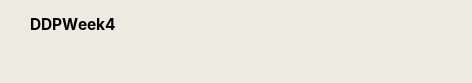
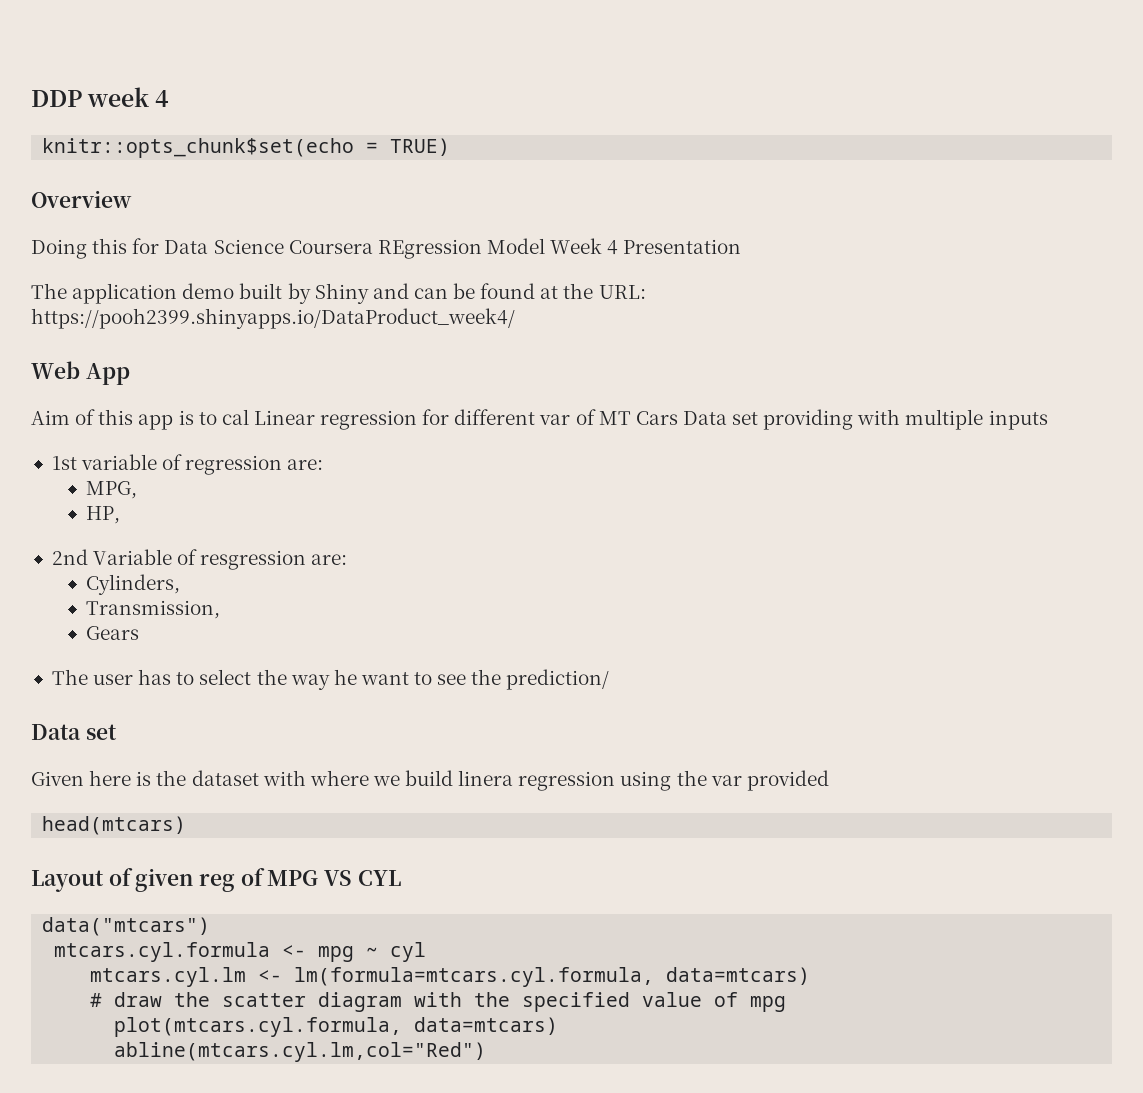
- DDPWeek4
+ DDP week 4
+ knitr::opts_chunk$set(echo = TRUE)
+ Overview
+ Doing this for Data Science Coursera REgression Model Week 4 Presentation
+ The application demo built by Shiny and can be found at the URL: https://pooh2399.shinyapps.io/DataProduct_week4/
+ Web App
+ Aim of this app is to cal Linear regression for different var of MT Cars Data set providing with multiple inputs
+ 1st variable of regression are:
+ MPG,
+ HP,
+ 2nd Variable of resgression are:
+ Cylinders,
+ Transmission,
+ Gears
+ The user has to select the way he want to see the prediction/
+ Data set
+ Given here is the dataset with where we build linera regression using the var provided
+ head(mtcars)
+ Layout of given reg of MPG VS CYL
+ data("mtcars")
+ mtcars.cyl.formula <- mpg ~ cyl
+ mtcars.cyl.lm <- lm(formula=mtcars.cyl.formula, data=mtcars)
+ # draw the scatter diagram with the specified value of mpg
+ plot(mtcars.cyl.formula, data=mtcars)
+ abline(mtcars.cyl.lm,col="Red")

